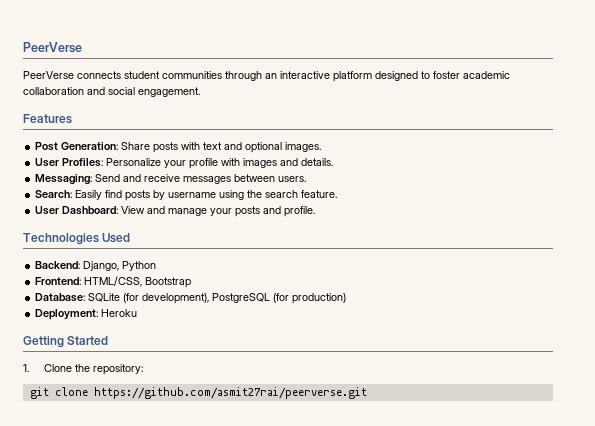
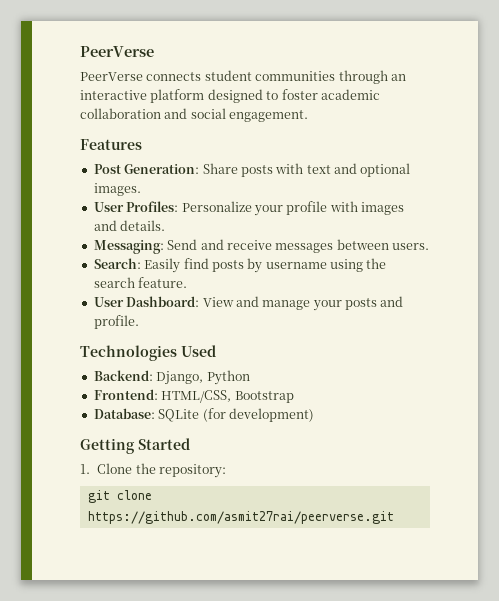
- Database: SQLite (for development), PostgreSQL (for production)
- Deployment: Heroku
+ Database: SQLite (for development)

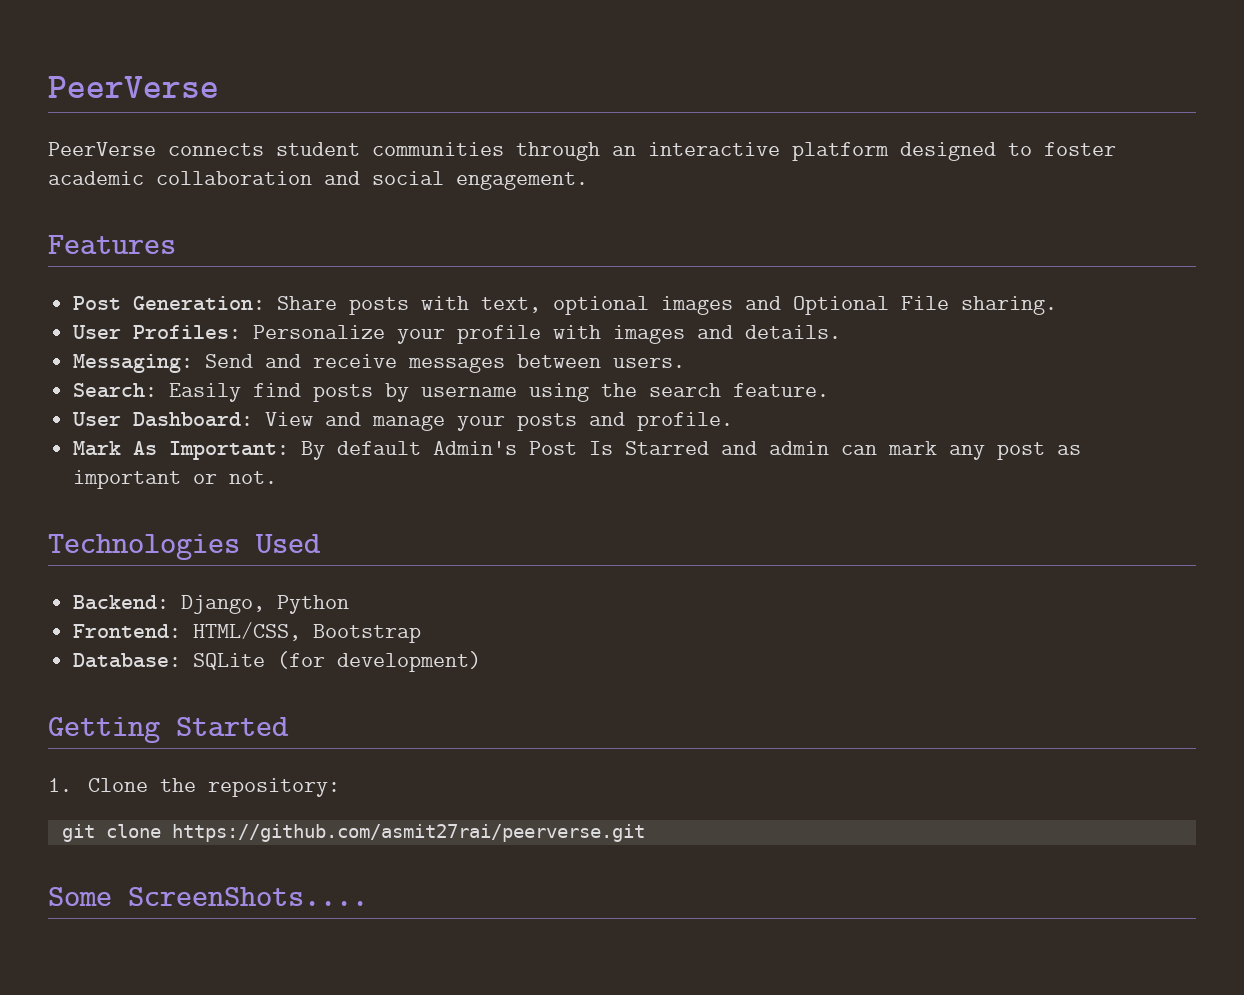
- Post Generation: Share posts with text and optional images.
+ Post Generation: Share posts with text, optional images and Optional File sharing.
+ Mark As Important: By default Admin's Post Is Starred and admin can mark any post as important or not.
+ Some ScreenShots....

